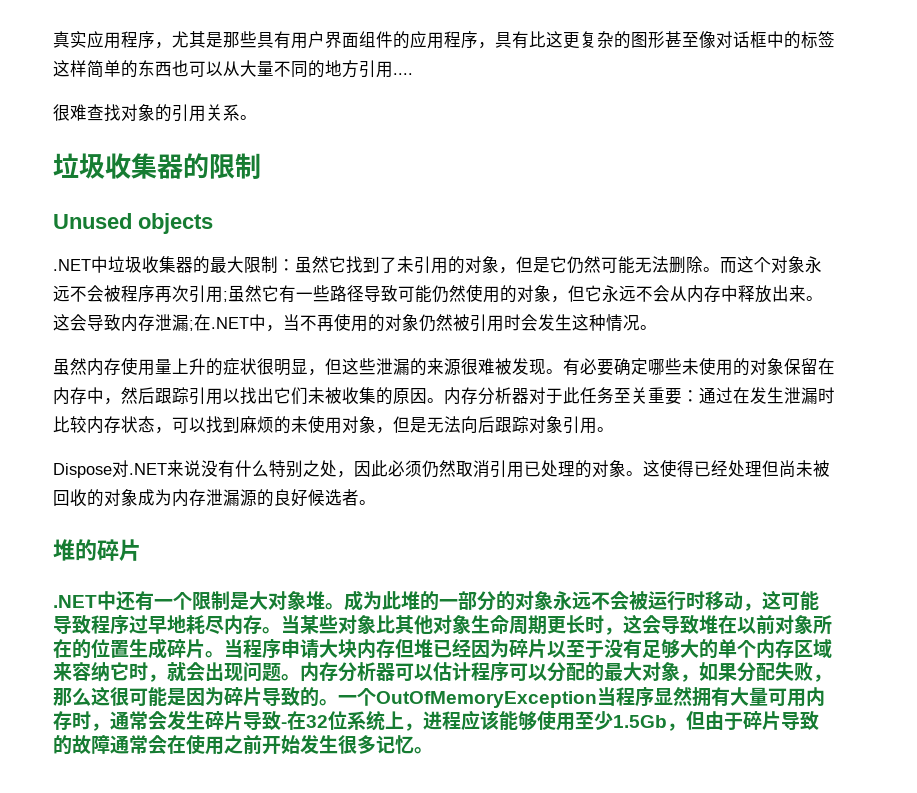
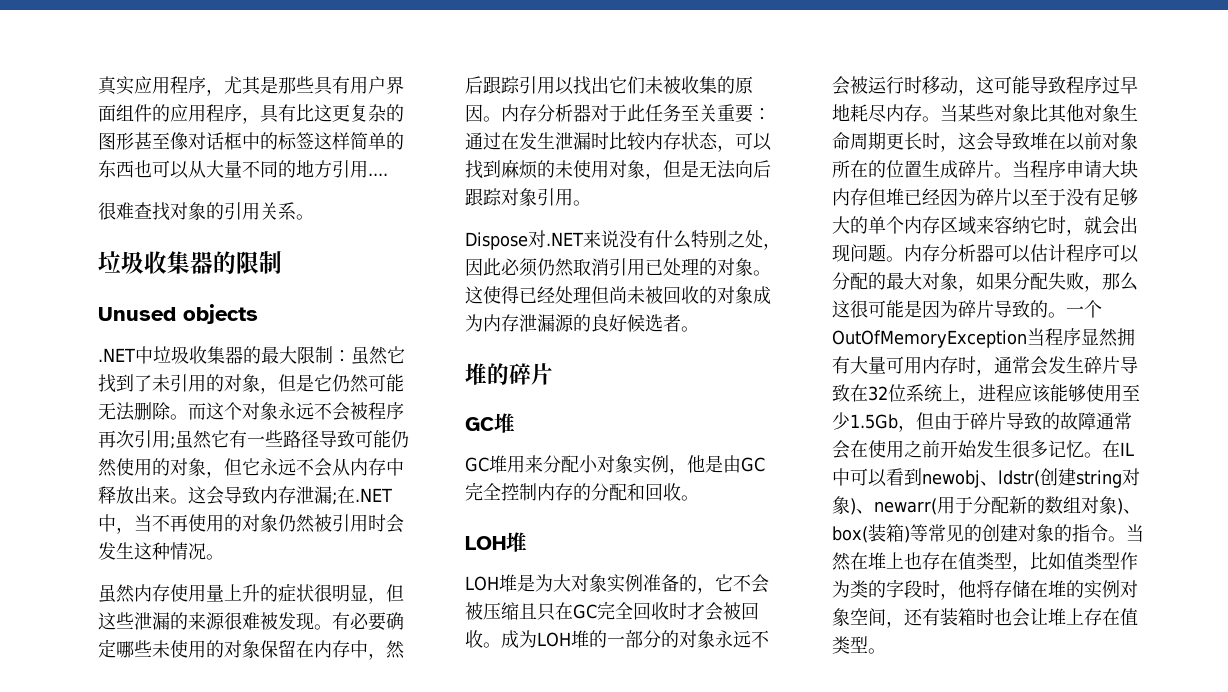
  堆的碎片
- .NET中还有一个限制是大对象堆。成为此堆的一部分的对象永远不会被运行时移动，这可能导致程序过早地耗尽内存。
+ GC堆
+ GC堆用来分配小对象实例，他是由GC完全控制内存的分配和回收。
+ LOH堆
+ LOH堆是为大对象实例准备的，它不会被压缩且只在GC完全回收时才会被回收。成为LOH堆的一部分的对象永远不会被运行时移动，这可能导致程序过早地耗尽内存。
- 一个OutOfMemoryException当程序显然拥有大量可用内存时，通常会发生碎片导致-在32位系统上，进程应该能够使用至少1.5Gb，但由于碎片导致的故障通常会在使用之前开始发生很多记忆。
+ 一个OutOfMemoryException当程序显然拥有大量可用内存时，通常会发生碎片导致在32位系统上，进程应该能够使用至少1.5Gb，但由于碎片导致的故障通常会在使用之前开始发生很多记忆。
+ 在IL中可以看到newobj、ldstr(创建string对象)、newarr(用于分配新的数组对象)、box(装箱)等常见的创建对象的指令。当然在堆上也存在值类型，比如值类型作为类的字段时，他将存储在堆的实例对象空间，还有装箱时也会让堆上存在值类型。

